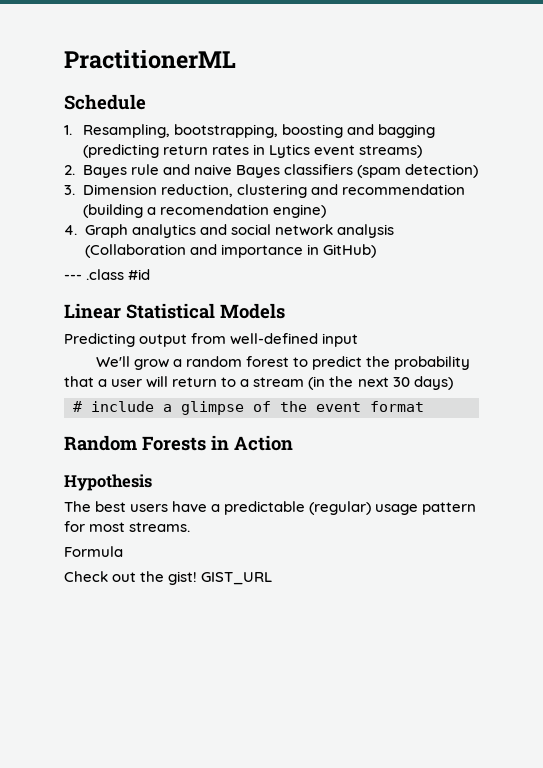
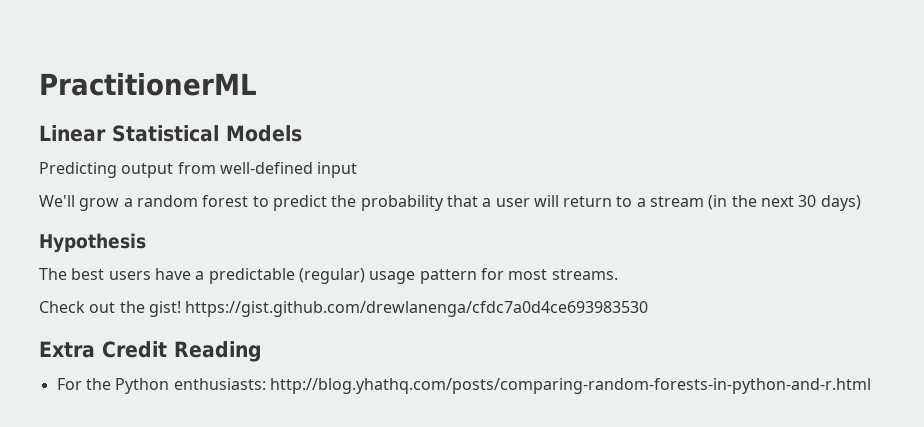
- Schedule
- 1. Resampling, bootstrapping, boosting and bagging (predicting return rates in Lytics event streams)
- 2. Bayes rule and naive Bayes classifiers (spam detection)
- 3. Dimension reduction, clustering and recommendation (building a recomendation engine)
- 4. Graph analytics and social network analysis (Collaboration and importance in GitHub)
- --- .class #id
- # include a glimpse of the event format
- Random Forests in Action
- Formula
- Check out the gist! GIST_URL
+ Check out the gist! https://gist.github.com/drewlanenga/cfdc7a0d4ce693983530
+ Extra Credit Reading
+ For the Python enthusiasts: http://blog.yhathq.com/posts/comparing-random-forests-in-python-and-r.html

